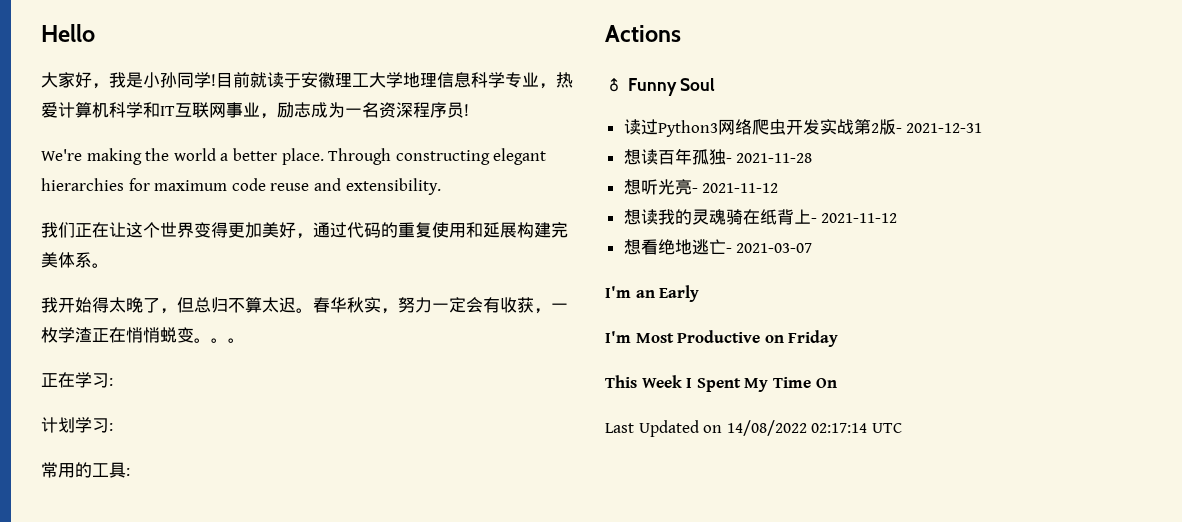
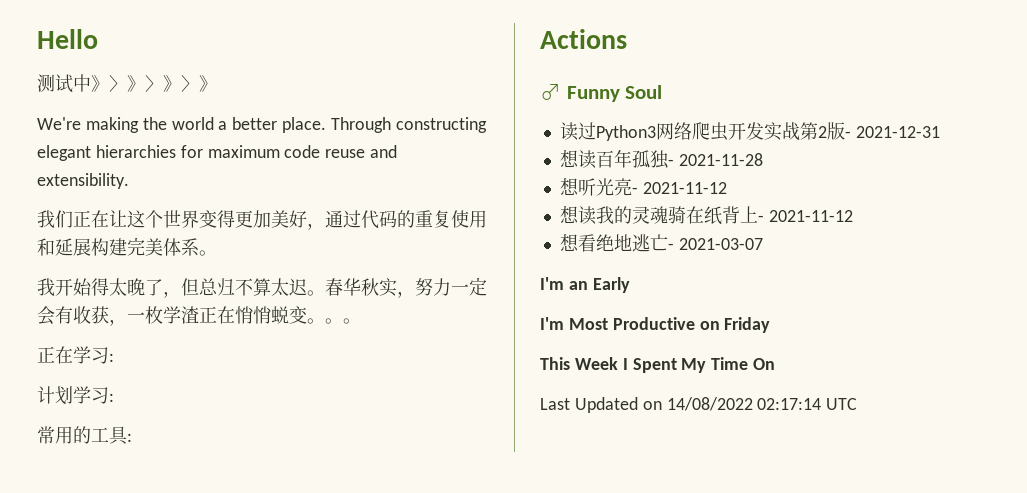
- 大家好，我是小孙同学!目前就读于安徽理工大学地理信息科学专业，热爱计算机科学和IT互联网事业，励志成为一名资深程序员!
+ 测试中》〉》〉》〉》

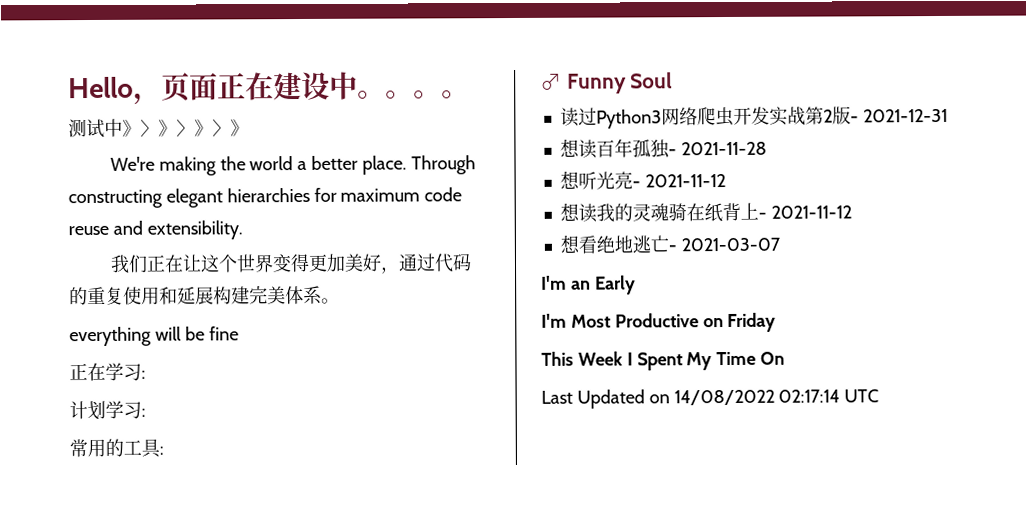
- Hello
+ Hello，页面正在建设中。。。。
- 我开始得太晚了，但总归不算太迟。春华秋实，努力一定会有收获，一枚学渣正在悄悄蜕变。。。
+ everything will be fine
- Actions

